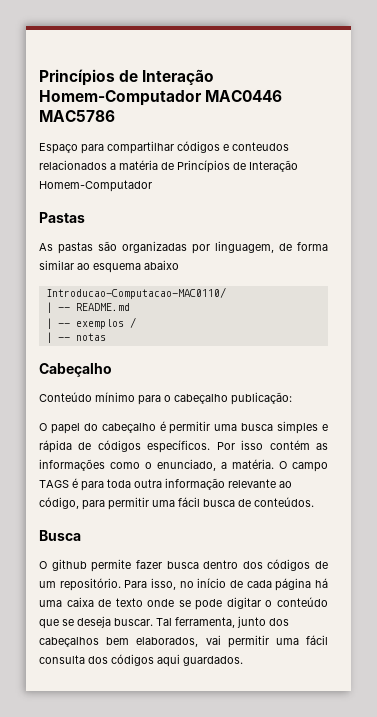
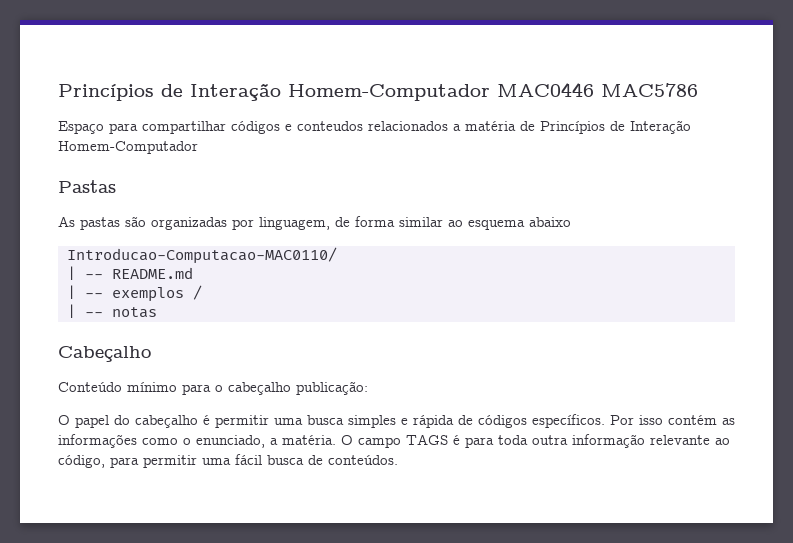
- Busca
- O github permite fazer busca dentro dos códigos de um repositório. Para isso, no início de cada página há uma caixa de texto onde se pode digitar o conteúdo que se deseja buscar. Tal ferramenta, junto dos cabeçalhos bem elaborados, vai permitir uma fácil consulta dos códigos aqui guardados.

